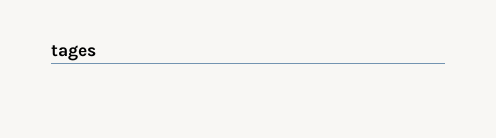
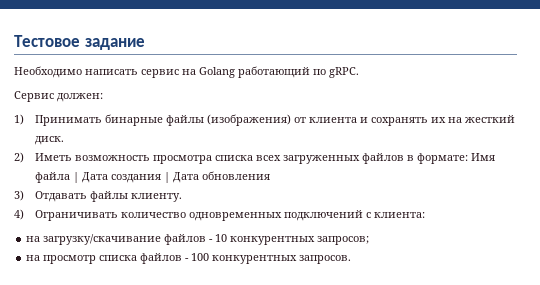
- tages
+ Тестовое задание
+ Необходимо написать сервис на Golang работающий по gRPC.
+ Сервис должен:
+ 1) Принимать бинарные файлы (изображения) от клиента и сохранять их на жесткий диск.
+ 2) Иметь возможность просмотра списка всех загруженных файлов в формате: Имя файла | Дата создания | Дата обновления
+ 3) Отдавать файлы клиенту.
+ 4) Ограничивать количество одновременных подключений с клиента:
+ на загрузку/скачивание файлов - 10 конкурентных запросов;
+ на просмотр списка файлов - 100 конкурентных запросов.

